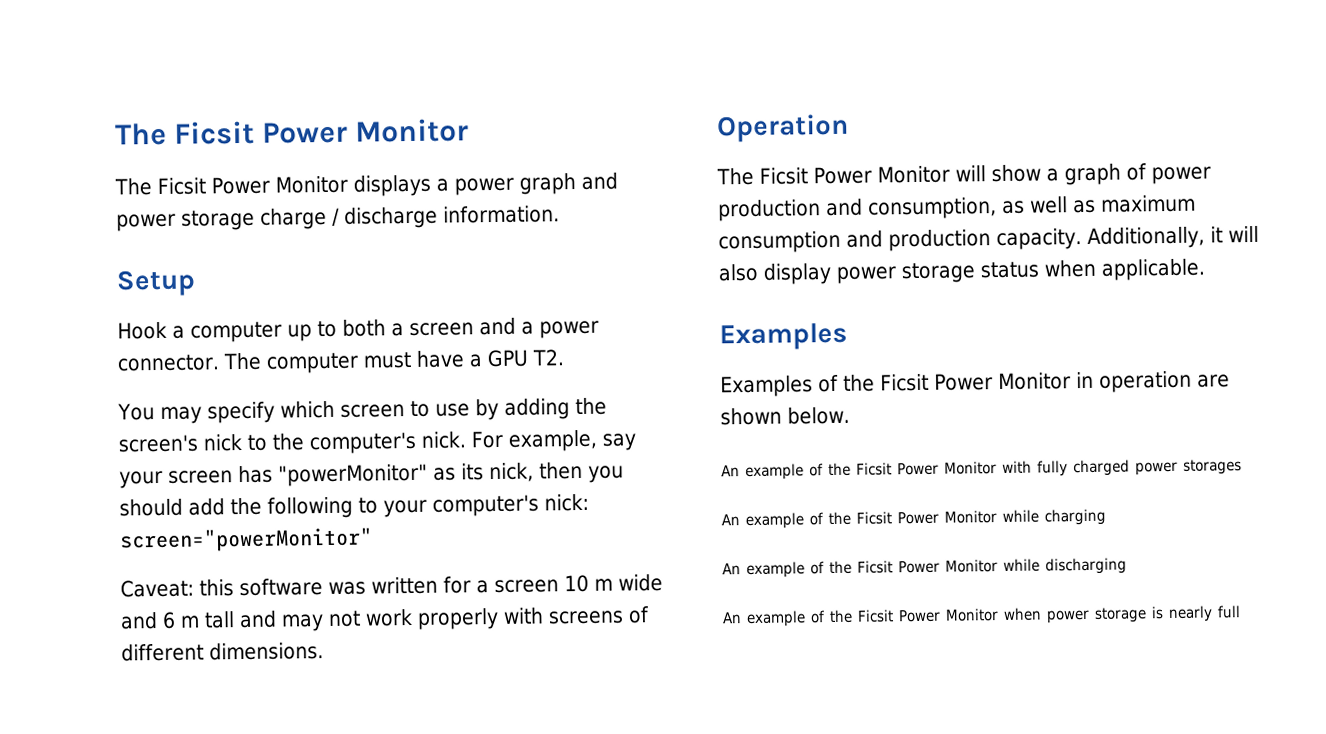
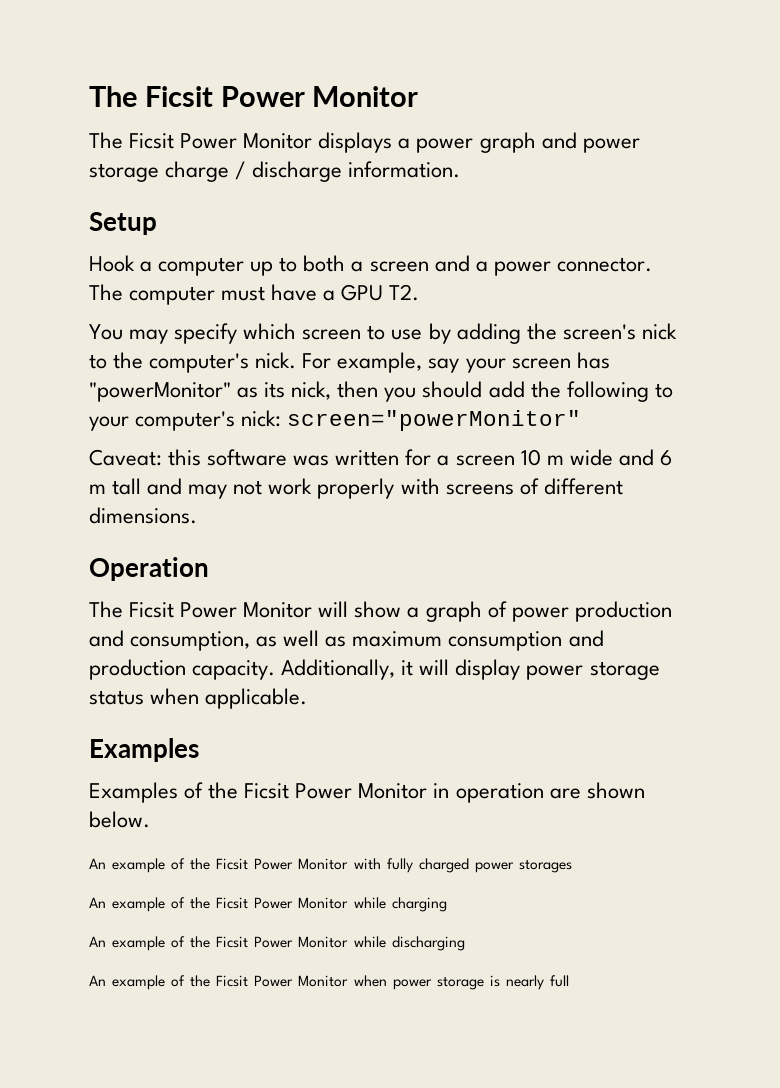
- Additionally, it will also display power storage status when applicable.
+ Additionally, it will display power storage status when applicable.

